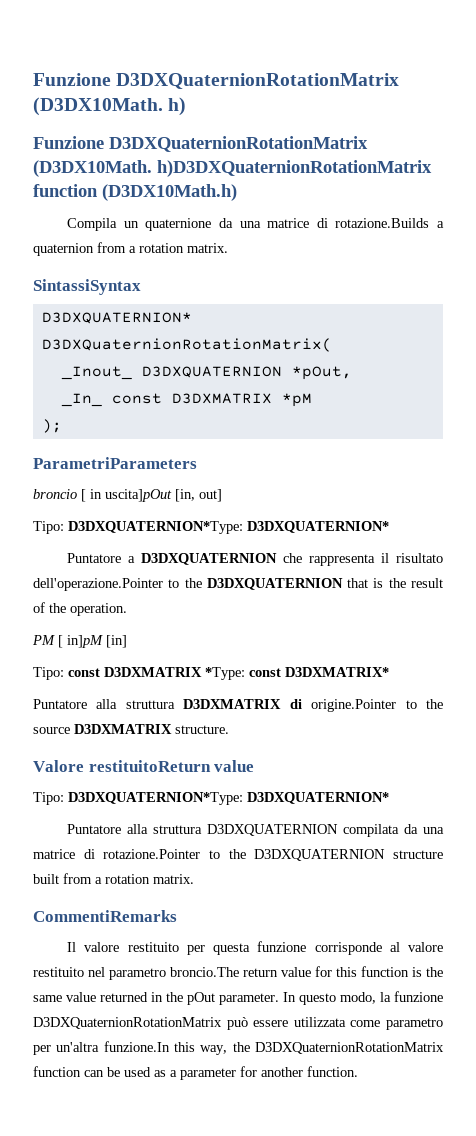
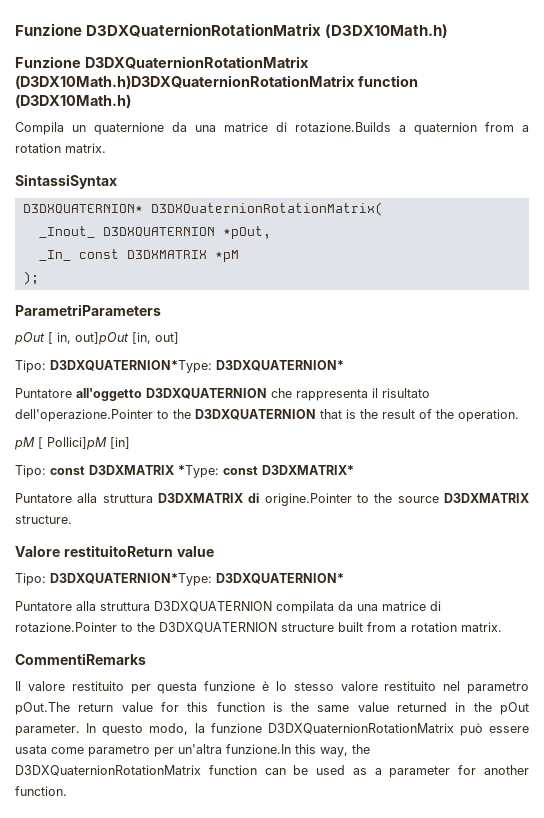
- Funzione D3DXQuaternionRotationMatrix (D3DX10Math. h)
- Funzione D3DXQuaternionRotationMatrix (D3DX10Math. h)D3DXQuaternionRotationMatrix function (D3DX10Math.h)
+ Funzione D3DXQuaternionRotationMatrix (D3DX10Math.h)
+ Funzione D3DXQuaternionRotationMatrix (D3DX10Math.h)D3DXQuaternionRotationMatrix function (D3DX10Math.h)
- broncio [ in uscita]pOut [in, out]
+ pOut [ in, out]pOut [in, out]
- Puntatore a D3DXQUATERNION che rappresenta il risultato dell'operazione.Pointer to the D3DXQUATERNION that is the result of the operation.
+ Puntatore all'oggetto D3DXQUATERNION che rappresenta il risultato dell'operazione.Pointer to the D3DXQUATERNION that is the result of the operation.
- PM [ in]pM [in]
+ pM [ Pollici]pM [in]
- Il valore restituito per questa funzione corrisponde al valore restituito nel parametro broncio.The return value for this function is the same value returned in the pOut parameter.
+ Il valore restituito per questa funzione è lo stesso valore restituito nel parametro pOut.The return value for this function is the same value returned in the pOut parameter.
- In questo modo, la funzione D3DXQuaternionRotationMatrix può essere utilizzata come parametro per un'altra funzione.In this way, the D3DXQuaternionRotationMatrix function can be used as a parameter for another function.
+ In questo modo, la funzione D3DXQuaternionRotationMatrix può essere usata come parametro per un'altra funzione.In this way, the D3DXQuaternionRotationMatrix function can be used as a parameter for another function.

